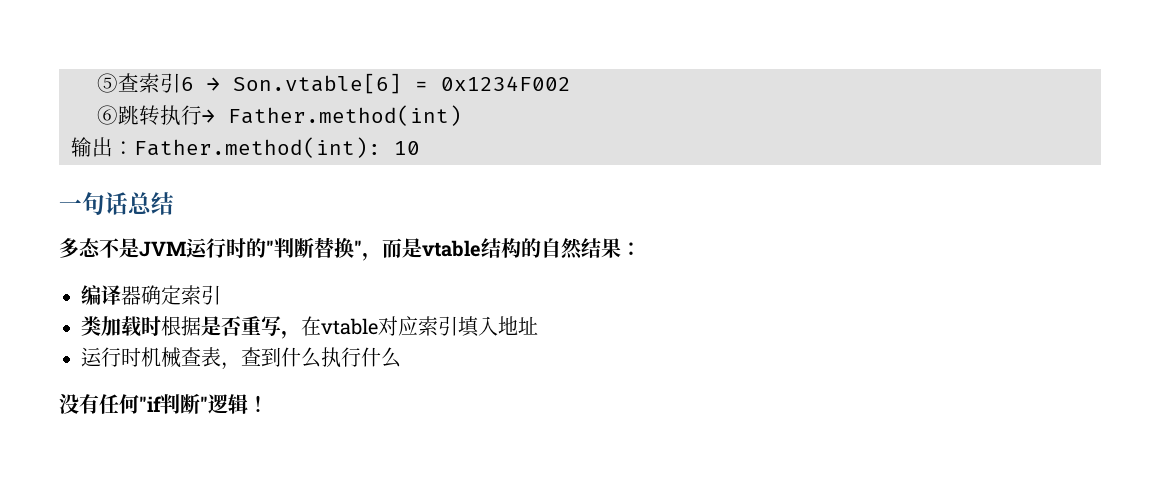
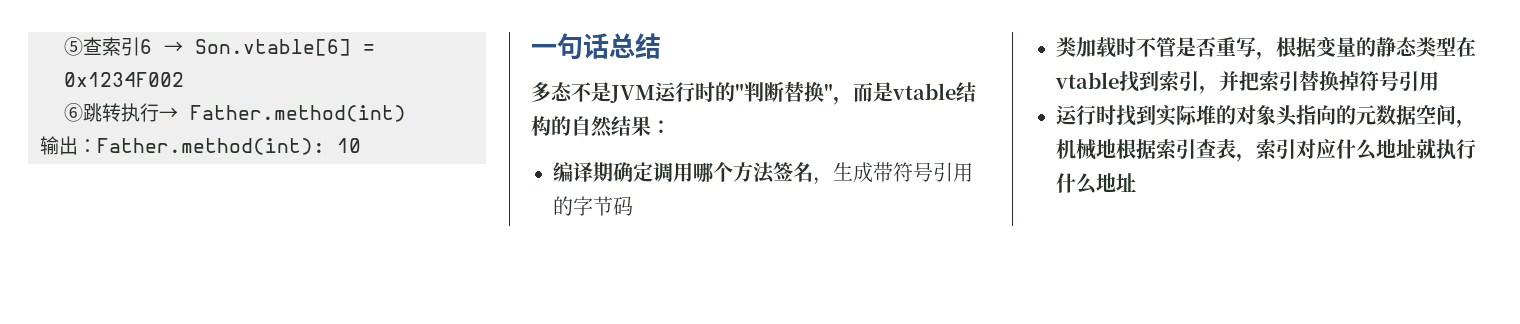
- 编译器确定索引
+ 编译期确定调用哪个方法签名，生成带符号引用的字节码
- 类加载时根据是否重写，在vtable对应索引填入地址
- 运行时机械查表，查到什么执行什么
- 没有任何"if判断"逻辑！
+ 类加载时不管是否重写，根据变量的静态类型在vtable找到索引，并把索引替换掉符号引用
+ 运行时找到实际堆的对象头指向的元数据空间，机械地根据索引查表，索引对应什么地址就执行什么地址

